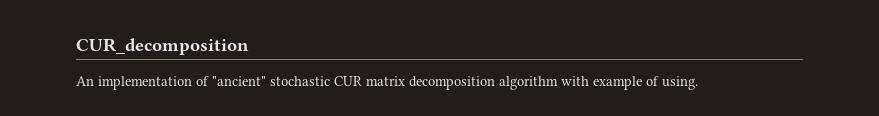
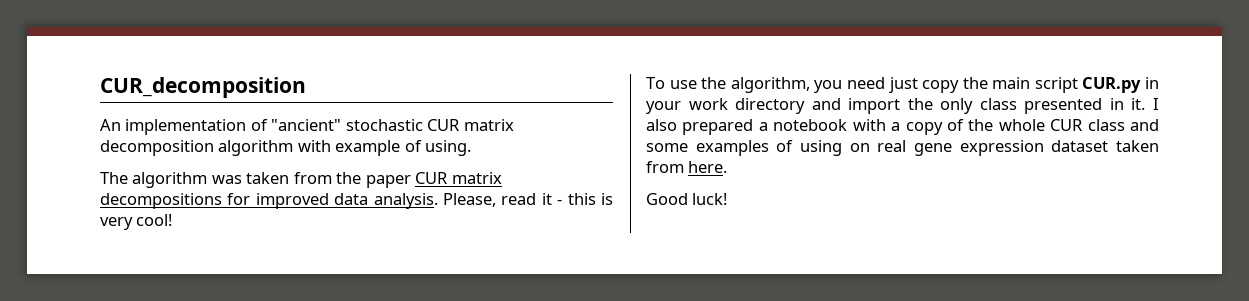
+ The algorithm was taken from the paper CUR matrix decompositions for improved data analysis. Please, read it - this is very cool!
+ To use the algorithm, you need just copy the main script CUR.py in your work directory and import the only class presented in it. I also prepared a notebook with a copy of the whole CUR class and some examples of using on real gene expression dataset taken from here.
+ Good luck!

